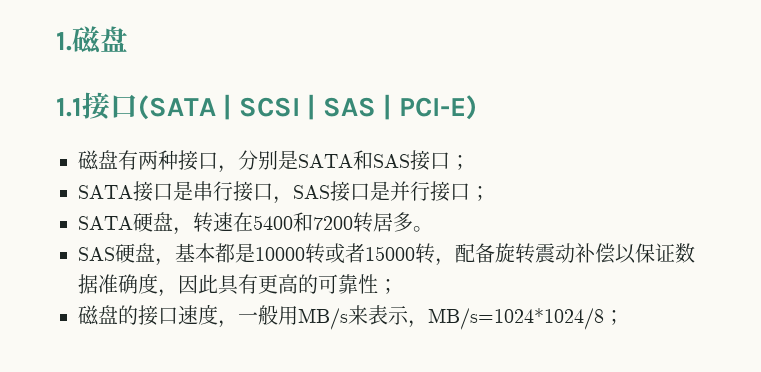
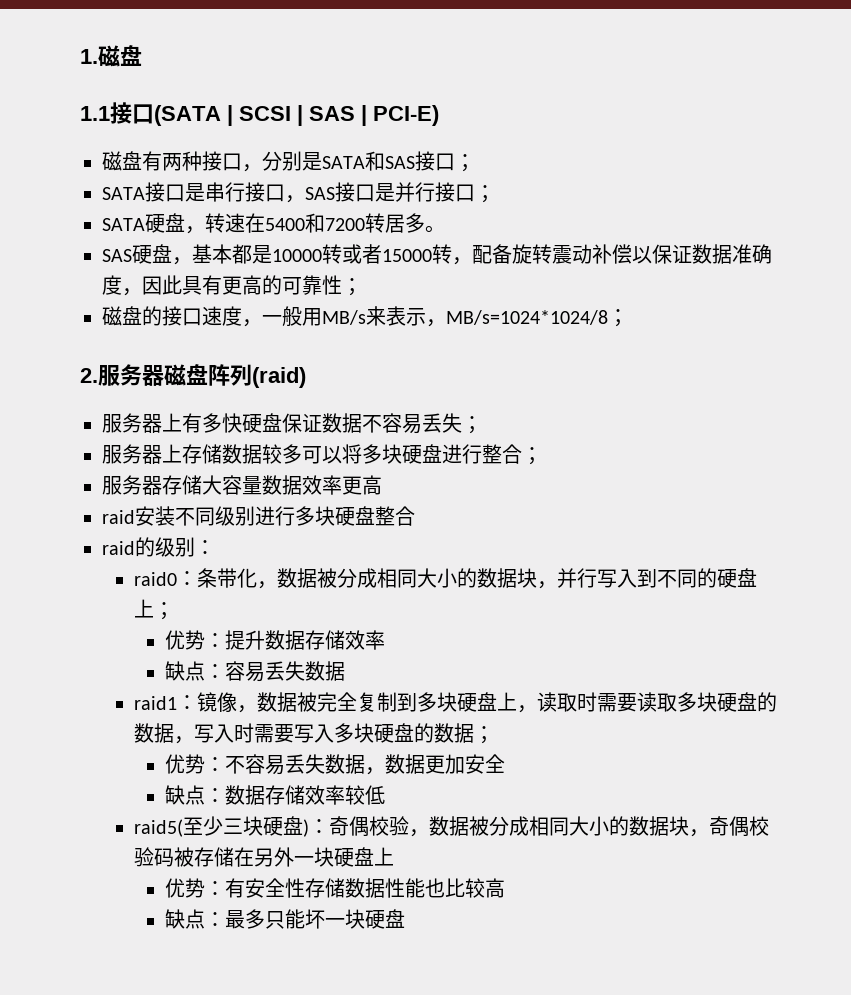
+ 2.服务器磁盘阵列(raid)
+ 服务器上有多快硬盘保证数据不容易丢失；
+ 服务器上存储数据较多可以将多块硬盘进行整合；
+ 服务器存储大容量数据效率更高
+ raid安装不同级别进行多块硬盘整合
+ raid的级别：
+ raid0：条带化，数据被分成相同大小的数据块，并行写入到不同的硬盘上；
+ 优势：提升数据存储效率
+ 缺点：容易丢失数据
+ raid1：镜像，数据被完全复制到多块硬盘上，读取时需要读取多块硬盘的数据，写入时需要写入多块硬盘的数据；
+ 优势：不容易丢失数据，数据更加安全
+ 缺点：数据存储效率较低
+ raid5(至少三块硬盘)：奇偶校验，数据被分成相同大小的数据块，奇偶校验码被存储在另外一块硬盘上
+ 优势：有安全性存储数据性能也比较高
+ 缺点：最多只能坏一块硬盘

